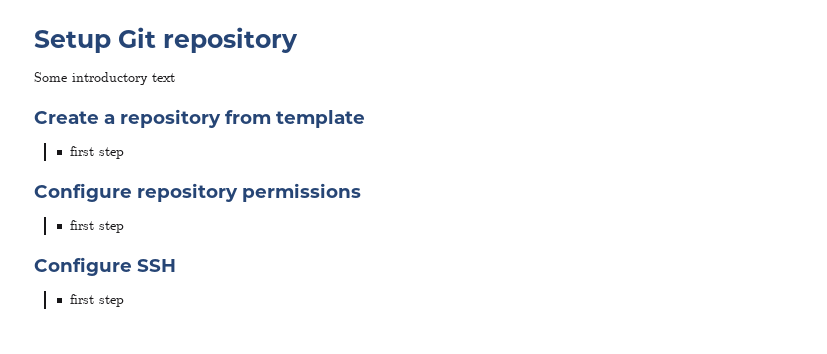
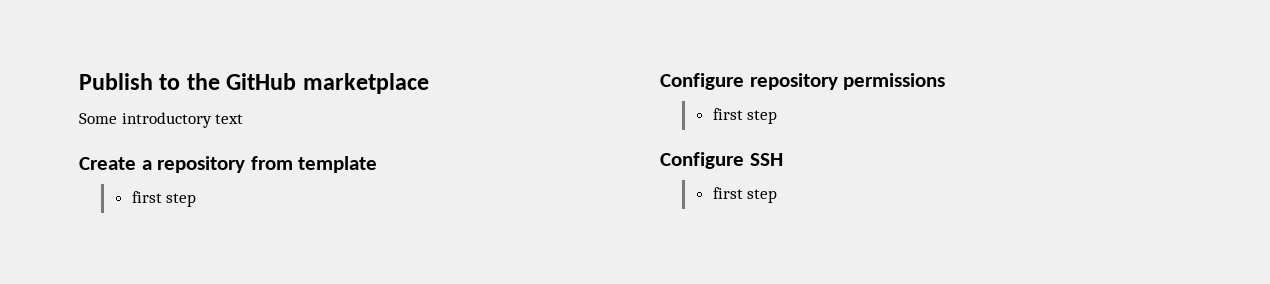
- Setup Git repository
+ Publish to the GitHub marketplace

